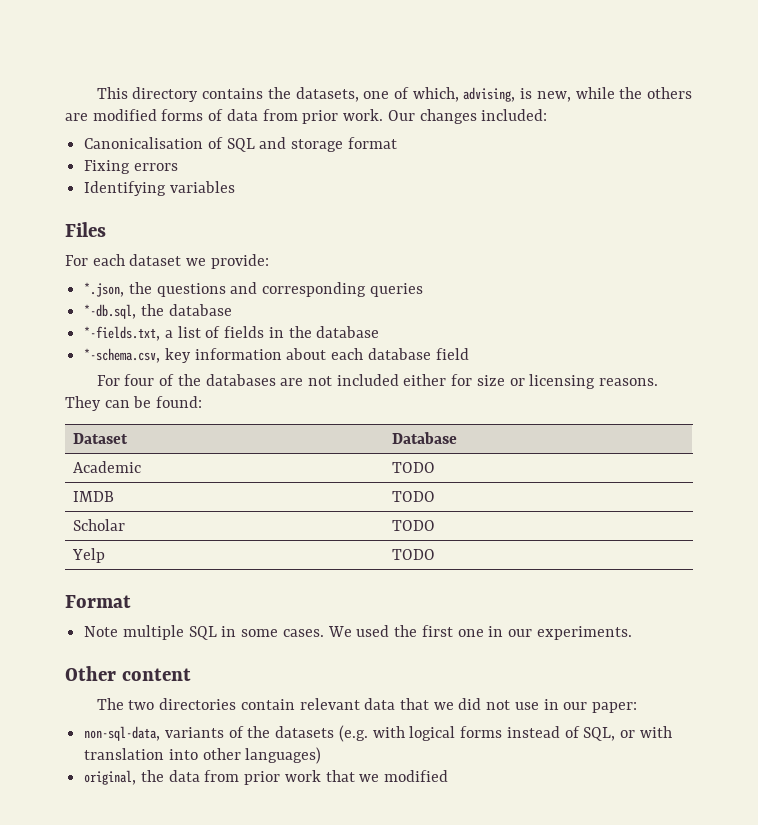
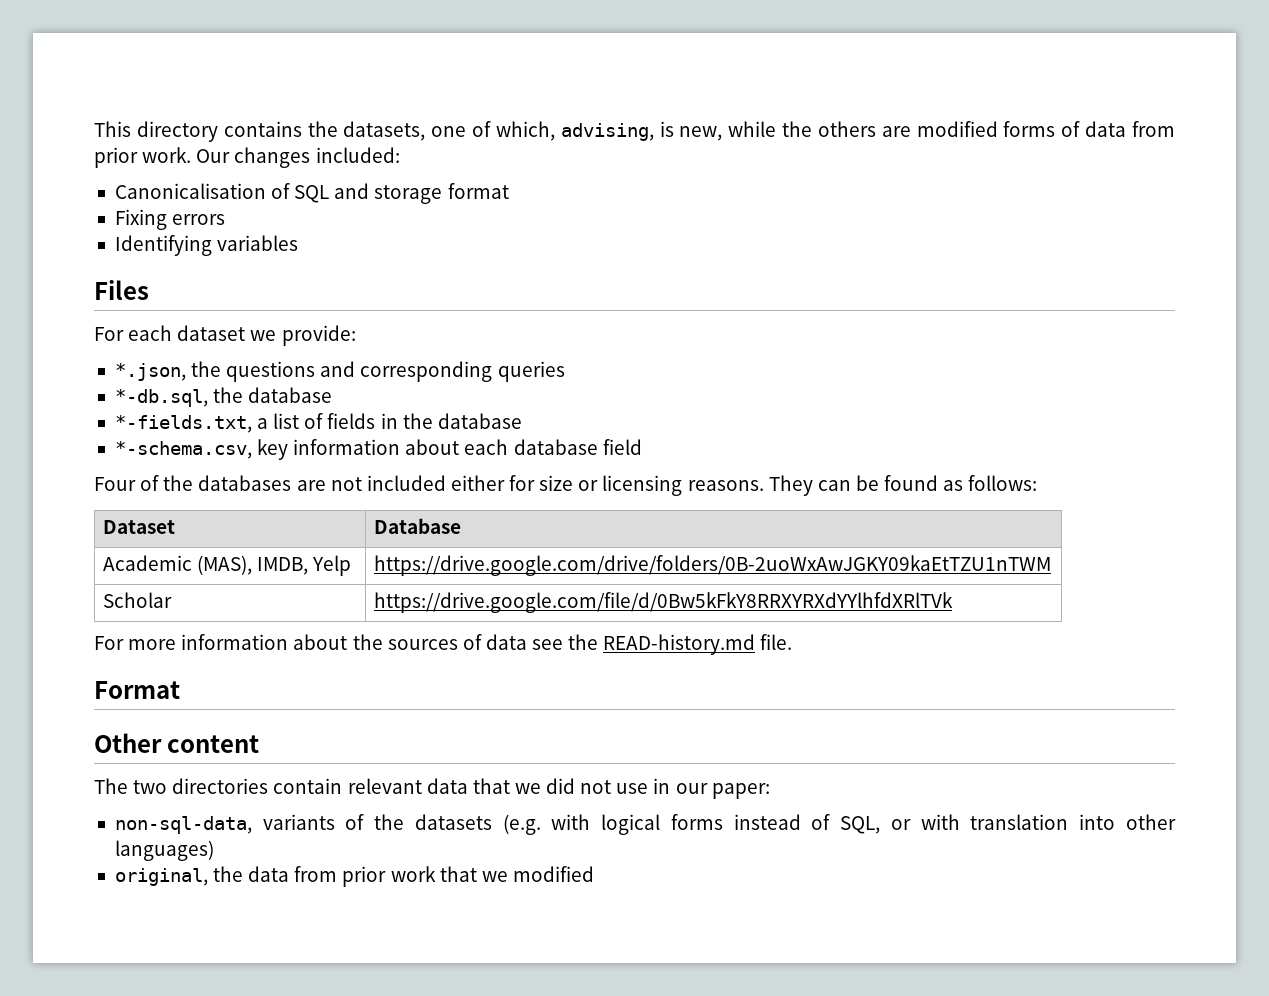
- For four of the databases are not included either for size or licensing reasons.
+ Four of the databases are not included either for size or licensing reasons.
- They can be found:
+ They can be found as follows:
- Academic | TODO
- IMDB | TODO
- Scholar | TODO
- Yelp | TODO
+ Academic (MAS), IMDB, Yelp | https://drive.google.com/drive/folders/0B-2uoWxAwJGKY09kaEtTZU1nTWM
+ Scholar | https://drive.google.com/file/d/0Bw5kFkY8RRXYRXdYYlhfdXRlTVk
+ For more information about the sources of data see the READ-history.md file.
  Format
- Note multiple SQL in some cases. We used the first one in our experiments.

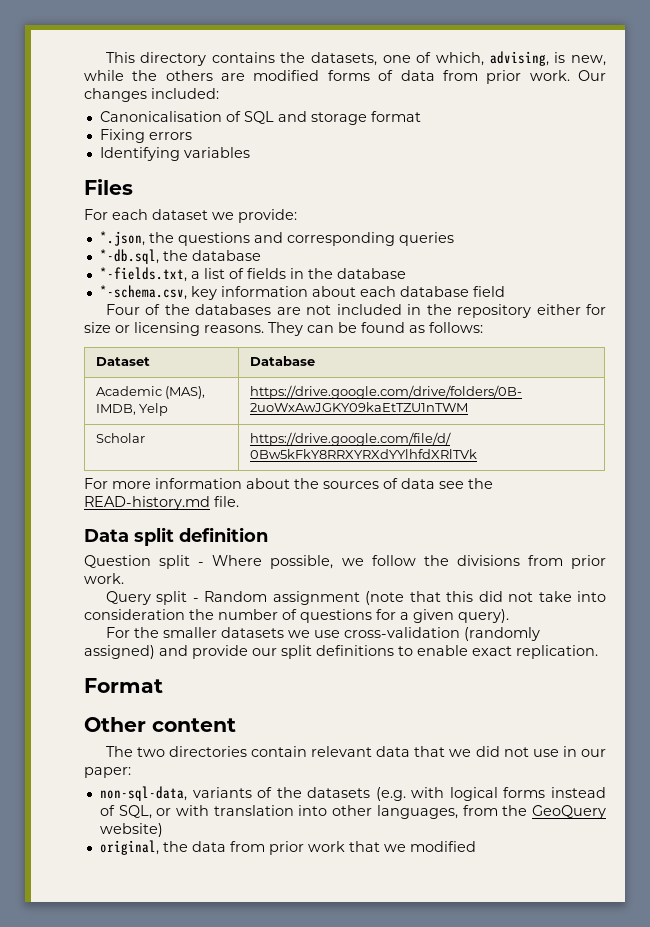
- Four of the databases are not included either for size or licensing reasons.
+ Four of the databases are not included in the repository either for size or licensing reasons.
+ Data split definition
+ Question split - Where possible, we follow the divisions from prior work.
+ Query split - Random assignment (note that this did not take into consideration the number of questions for a given query).
+ For the smaller datasets we use cross-validation (randomly assigned) and provide our split definitions to enable exact replication.
- non-sql-data, variants of the datasets (e.g. with logical forms instead of SQL, or with translation into other languages)
+ non-sql-data, variants of the datasets (e.g. with logical forms instead of SQL, or with translation into other languages, from the GeoQuery website)

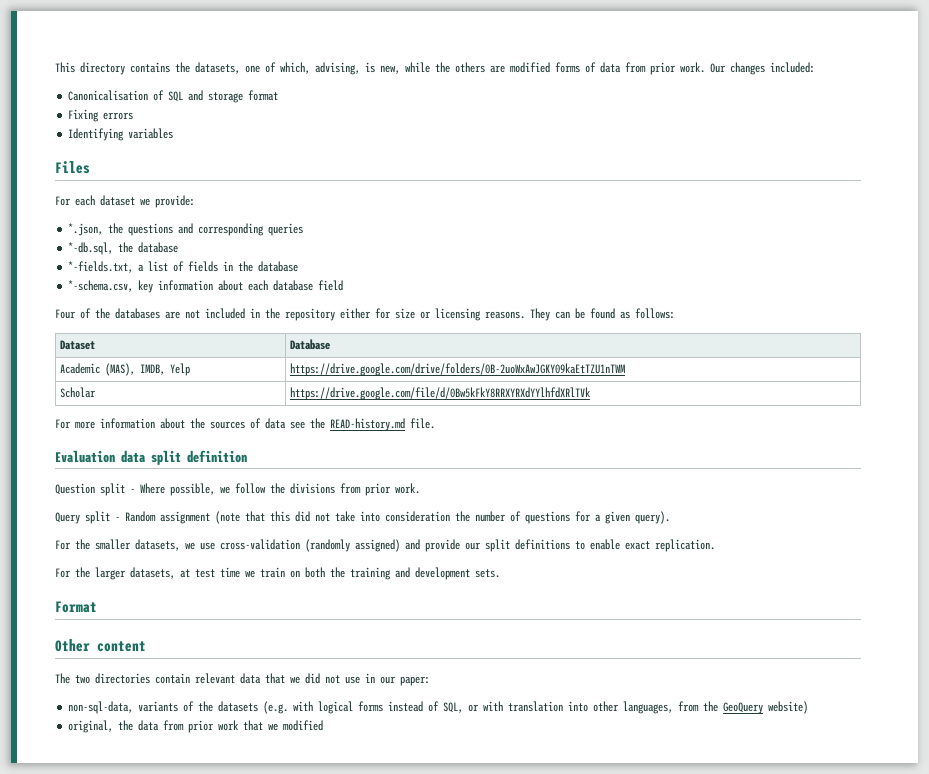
- Data split definition
+ Evaluation data split definition
- For the smaller datasets we use cross-validation (randomly assigned) and provide our split definitions to enable exact replication.
+ For the smaller datasets, we use cross-validation (randomly assigned) and provide our split definitions to enable exact replication.
+ For the larger datasets, at test time we train on both the training and development sets.

